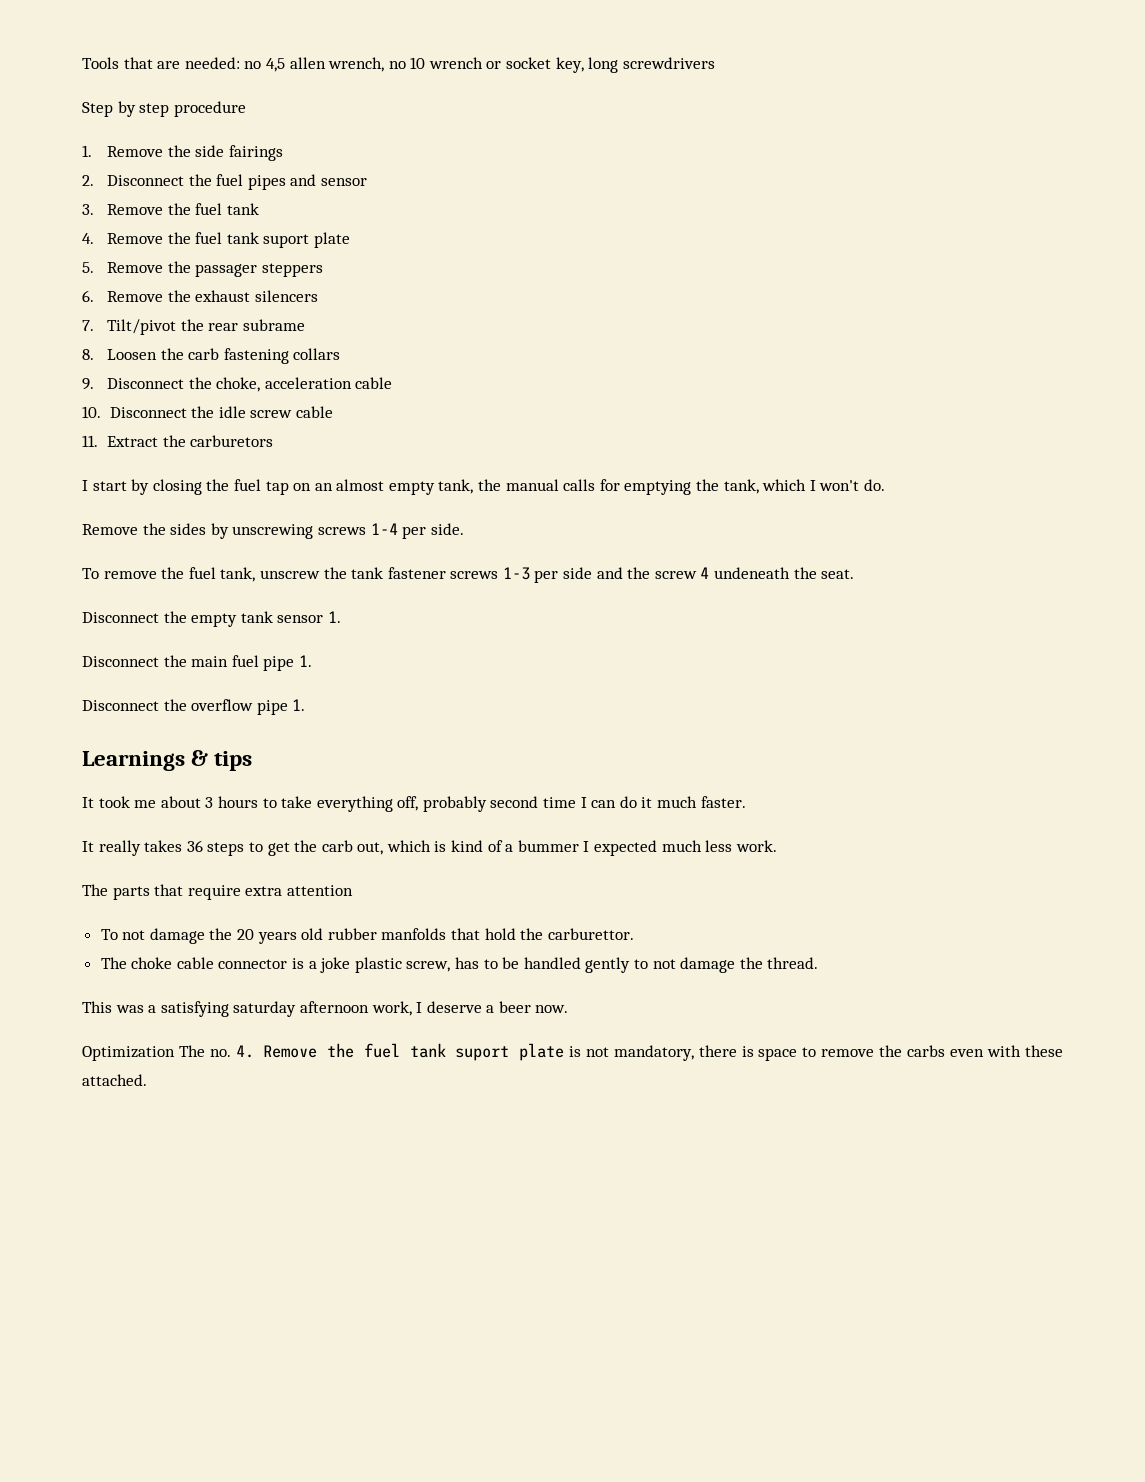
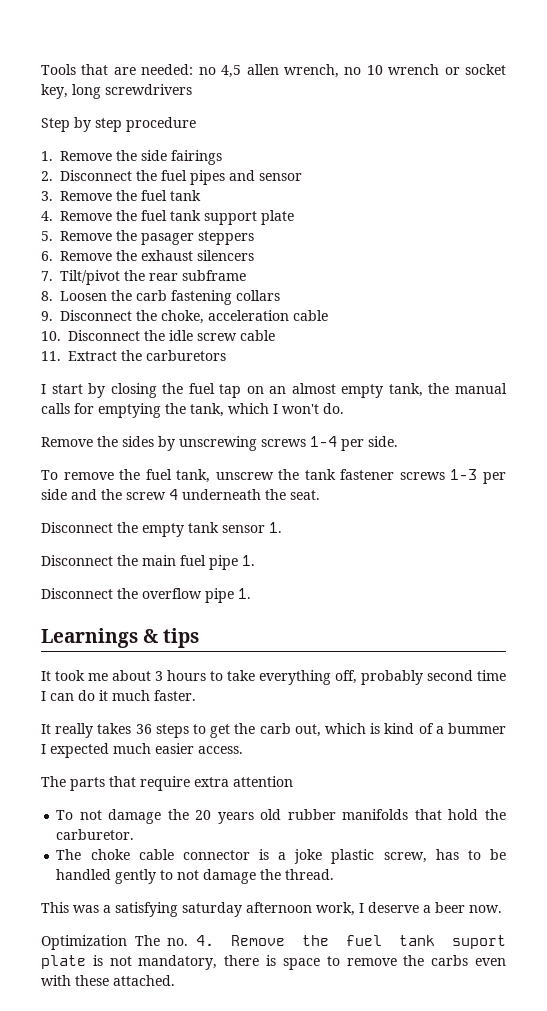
  3. Remove the fuel tank
- 4. Remove the fuel tank suport plate
+ 4. Remove the fuel tank support plate
- 5. Remove the passager steppers
+ 5. Remove the pasager steppers
- 7. Tilt/pivot the rear subrame
+ 7. Tilt/pivot the rear subframe
- To remove the fuel tank, unscrew the tank fastener screws 1-3 per side and the screw 4 undeneath the seat.
+ To remove the fuel tank, unscrew the tank fastener screws 1-3 per side and the screw 4 underneath the seat.
- It really takes 36 steps to get the carb out, which is kind of a bummer I expected much less work.
+ It really takes 36 steps to get the carb out, which is kind of a bummer I expected much easier access.
- To not damage the 20 years old rubber manfolds that hold the carburettor.
+ To not damage the 20 years old rubber manifolds that hold the carburetor.

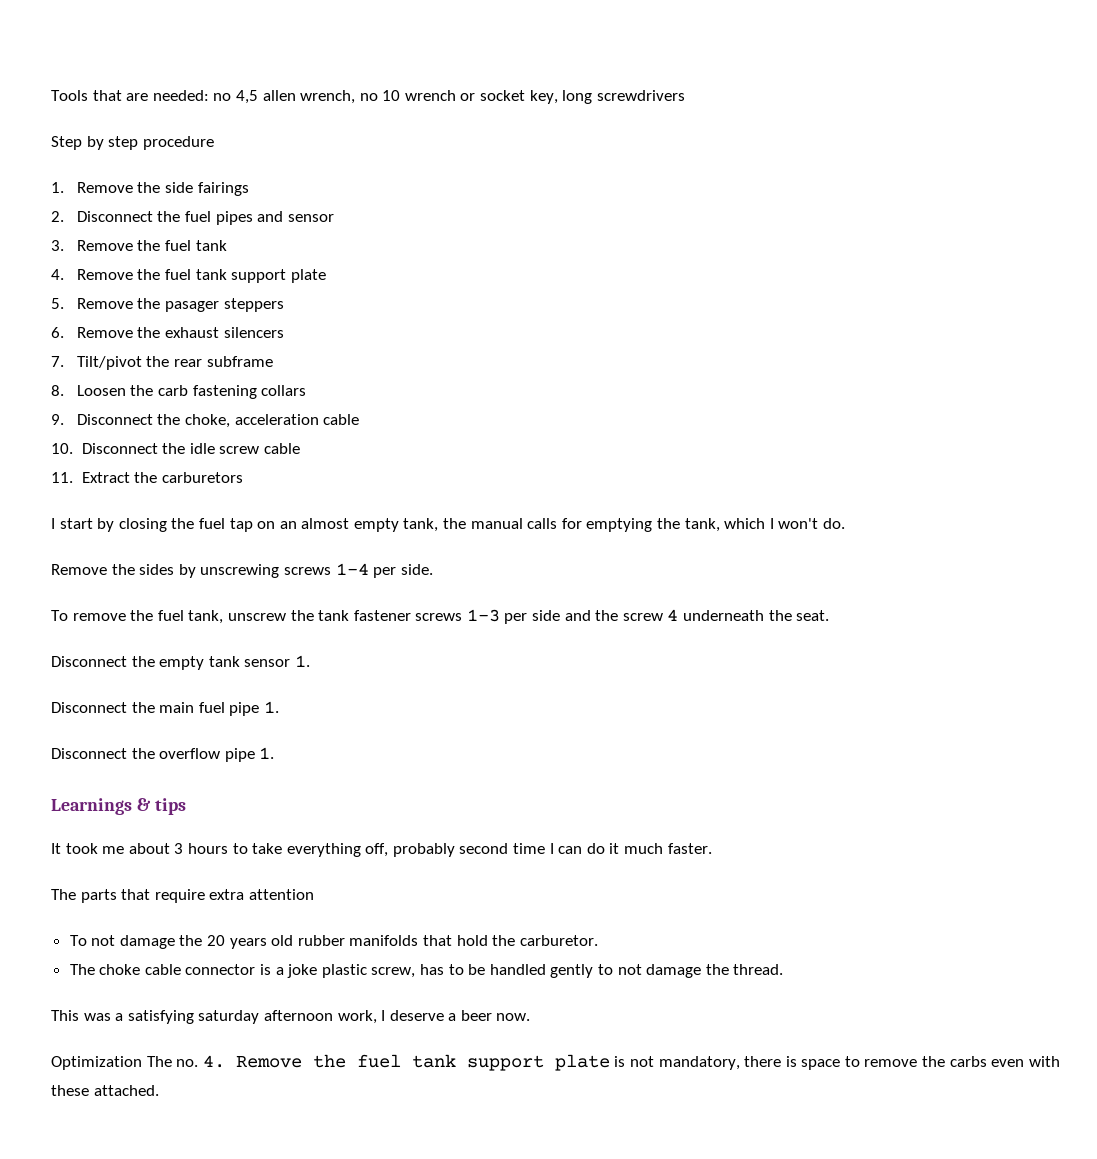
- It really takes 36 steps to get the carb out, which is kind of a bummer I expected much easier access.
- Optimization The no. 4. Remove the fuel tank suport plate is not mandatory, there is space to remove the carbs even with these attached.
+ Optimization The no. 4. Remove the fuel tank support plate is not mandatory, there is space to remove the carbs even with these attached.

